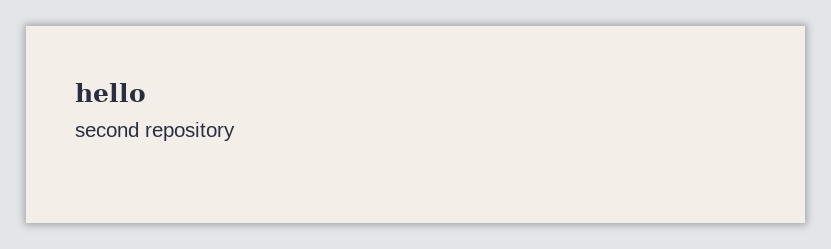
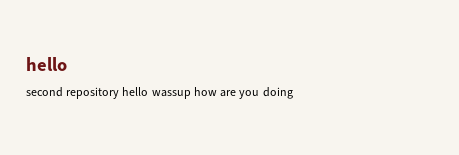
- second repository
+ second repository hello wassup how are you doing

